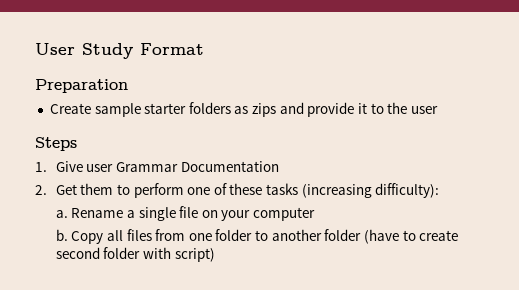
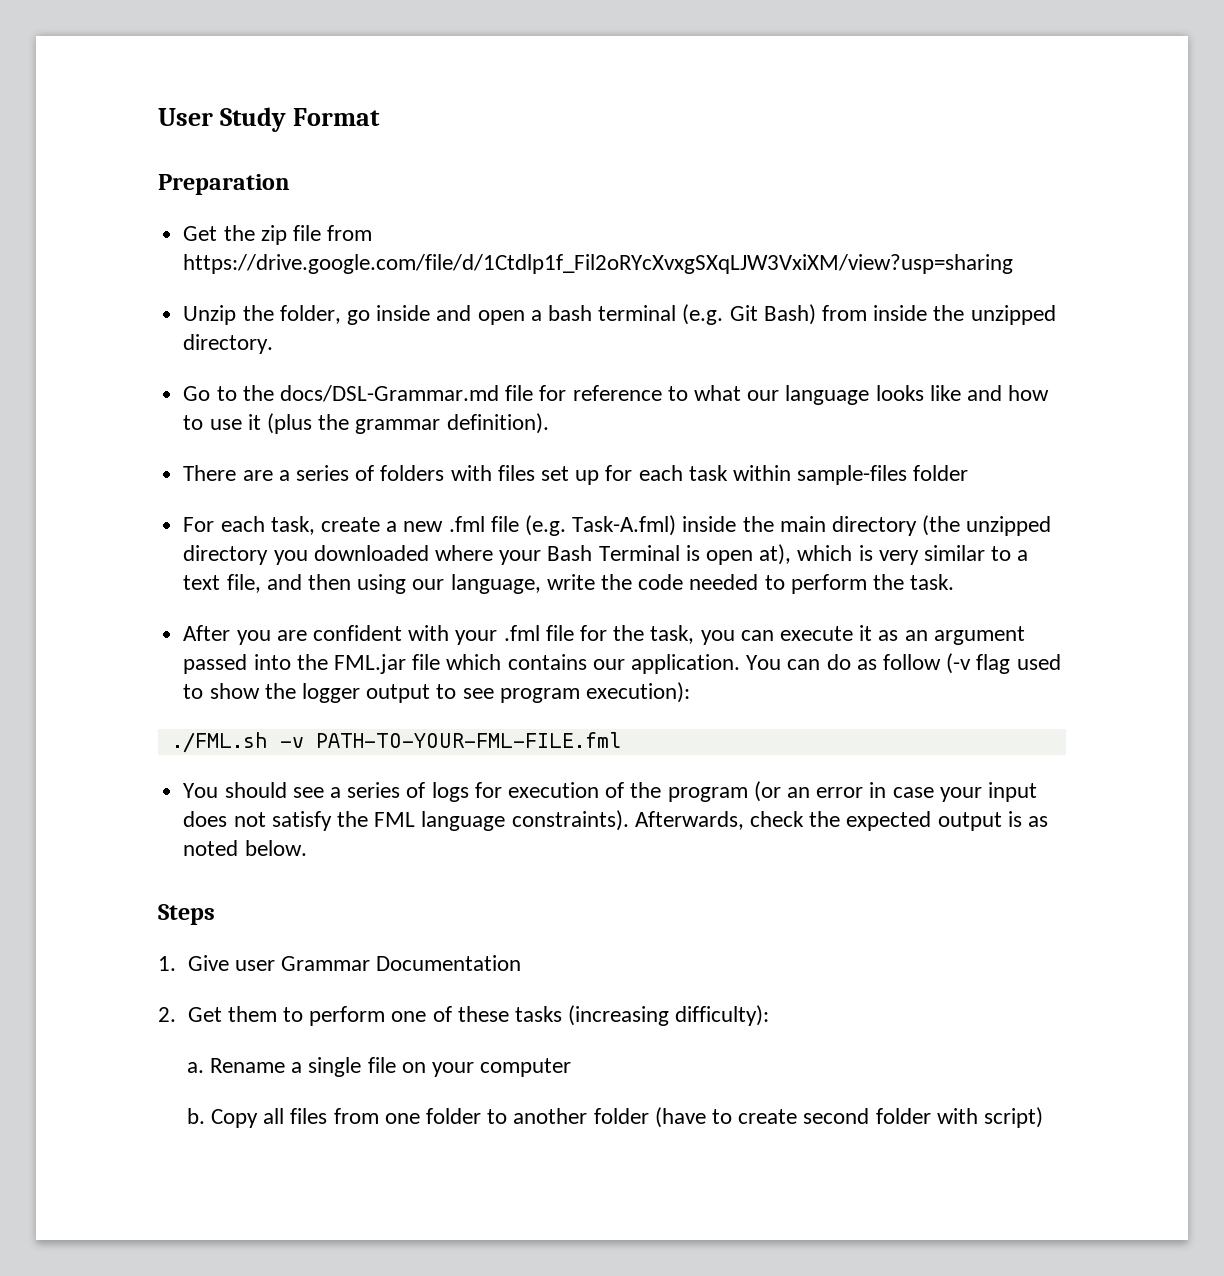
- Create sample starter folders as zips and provide it to the user
+ Get the zip file from https://drive.google.com/file/d/1Ctdlp1f_Fil2oRYcXvxgSXqLJW3VxiXM/view?usp=sharing
+ Unzip the folder, go inside and open a bash terminal (e.g. Git Bash) from inside the unzipped directory.
+ Go to the docs/DSL-Grammar.md file for reference to what our language looks like and how to use it (plus the grammar definition).
+ There are a series of folders with files set up for each task within sample-files folder
+ For each task, create a new .fml file (e.g. Task-A.fml) inside the main directory (the unzipped directory you downloaded where your Bash Terminal is open at), which is very similar to a text file, and then using our language, write the code needed to perform the task.
+ After you are confident with your .fml file for the task, you can execute it as an argument passed into the FML.jar file which contains our application. You can do as follow (-v flag used to show the logger output to see program execution):
+ ./FML.sh -v PATH-TO-YOUR-FML-FILE.fml
+ You should see a series of logs for execution of the program (or an error in case your input does not satisfy the FML language constraints). Afterwards, check the expected output is as noted below.

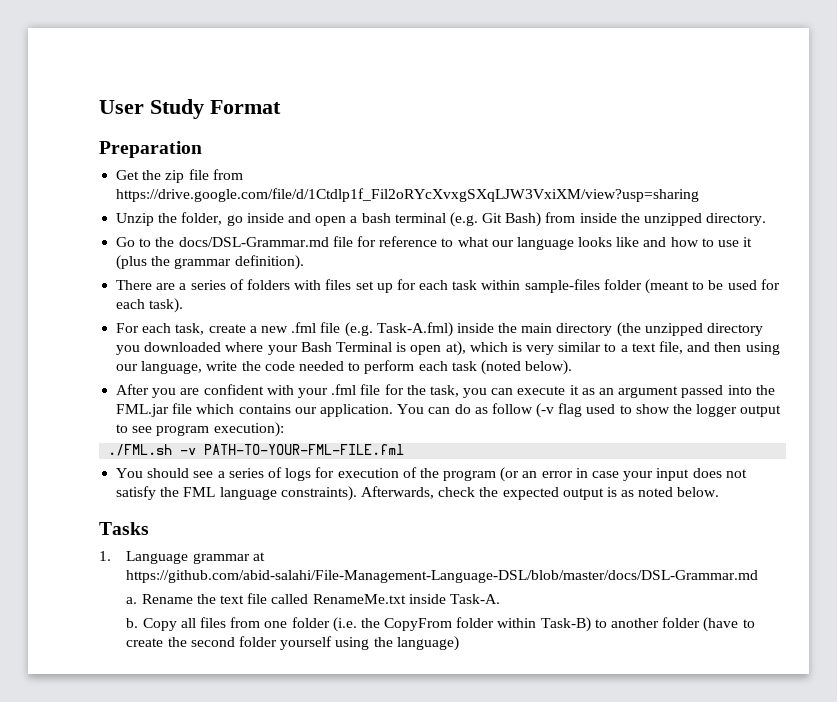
- There are a series of folders with files set up for each task within sample-files folder
+ There are a series of folders with files set up for each task within sample-files folder (meant to be used for each task).
- For each task, create a new .fml file (e.g. Task-A.fml) inside the main directory (the unzipped directory you downloaded where your Bash Terminal is open at), which is very similar to a text file, and then using our language, write the code needed to perform the task.
+ For each task, create a new .fml file (e.g. Task-A.fml) inside the main directory (the unzipped directory you downloaded where your Bash Terminal is open at), which is very similar to a text file, and then using our language, write the code needed to perform each task (noted below).
- Steps
+ Tasks
- 1. Give user Grammar Documentation
- 2. Get them to perform one of these tasks (increasing difficulty):
- a. Rename a single file on your computer
+ 1. Language grammar at https://github.com/abid-salahi/File-Management-Language-DSL/blob/master/docs/DSL-Grammar.md
+ a. Rename the text file called RenameMe.txt inside Task-A.
- Copy all files from one folder to another folder (have to create second folder with script)
+ Copy all files from one folder (i.e. the CopyFrom folder within Task-B) to another folder (have to create the second folder yourself using the language)

